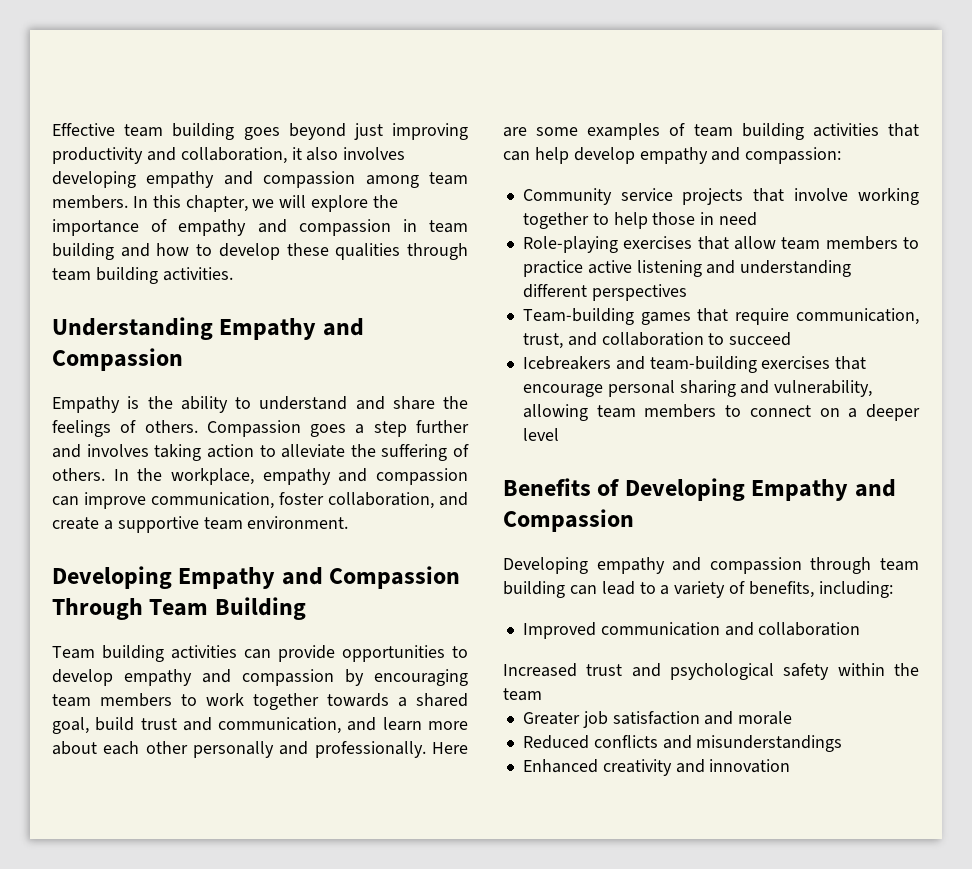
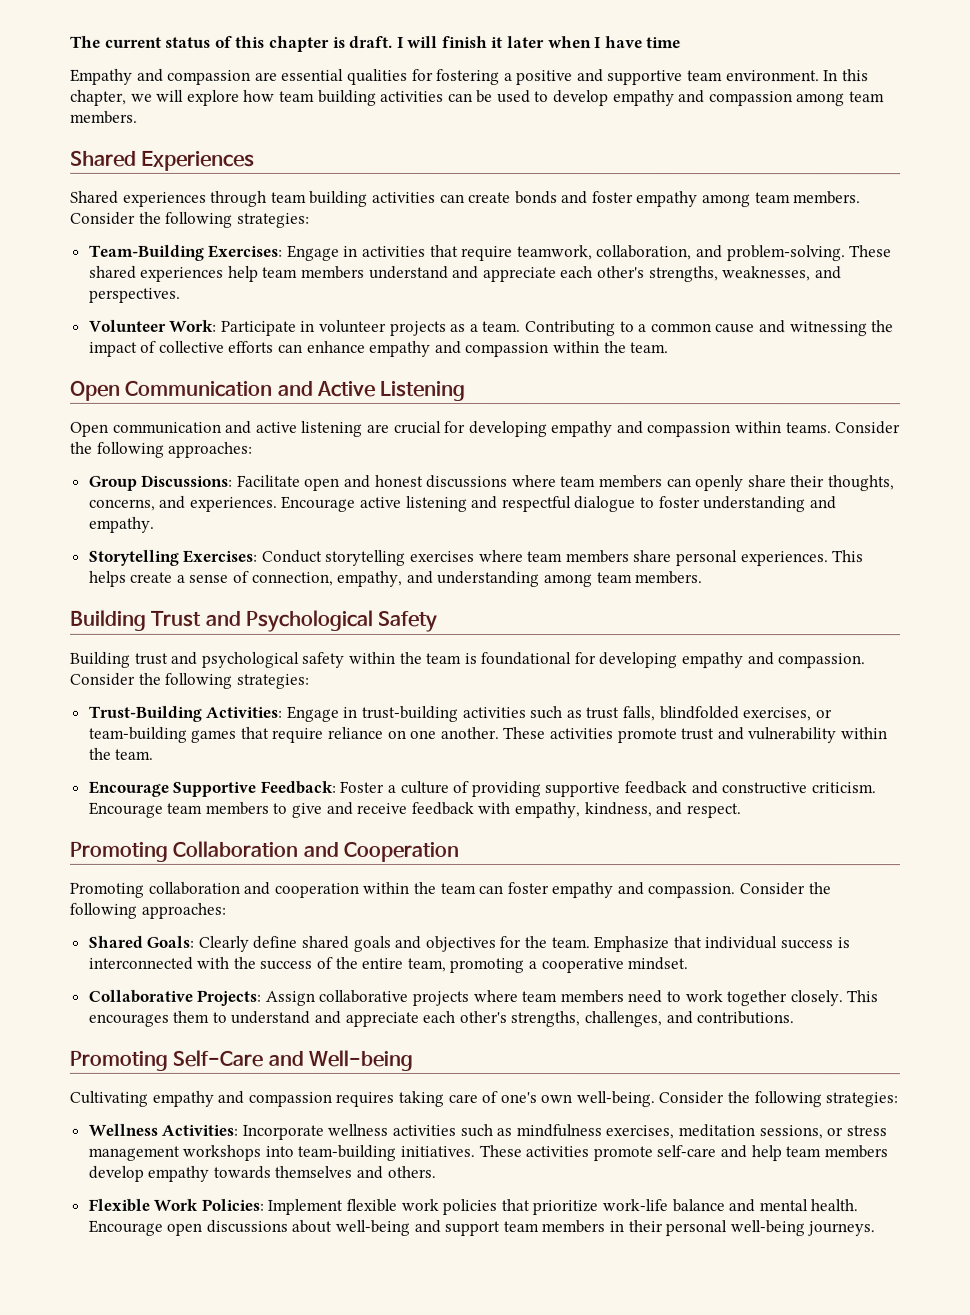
- Effective team building goes beyond just improving productivity and collaboration, it also involves developing empathy and compassion among team members. In this chapter, we will explore the importance of empathy and compassion in team building and how to develop these qualities through team building activities.
- Understanding Empathy and Compassion
- Empathy is the ability to understand and share the feelings of others. Compassion goes a step further and involves taking action to alleviate the suffering of others. In the workplace, empathy and compassion can improve communication, foster collaboration, and create a supportive team environment.
- Developing Empathy and Compassion Through Team Building
- Team building activities can provide opportunities to develop empathy and compassion by encouraging team members to work together towards a shared goal, build trust and communication, and learn more about each other personally and professionally. Here are some examples of team building activities that can help develop empathy and compassion:
- Community service projects that involve working together to help those in need
- Role-playing exercises that allow team members to practice active listening and understanding different perspectives
- Team-building games that require communication, trust, and collaboration to succeed
- Icebreakers and team-building exercises that encourage personal sharing and vulnerability, allowing team members to connect on a deeper level
- Benefits of Developing Empathy and Compassion
- Developing empathy and compassion through team building can lead to a variety of benefits, including:
- Improved communication and collaboration
- Increased trust and psychological safety within the team
- Greater job satisfaction and morale
- Reduced conflicts and misunderstandings
- Enhanced creativity and innovation
+ The current status of this chapter is draft. I will finish it later when I have time
+ Empathy and compassion are essential qualities for fostering a positive and supportive team environment. In this chapter, we will explore how team building activities can be used to develop empathy and compassion among team members.
+ Shared Experiences
+ Shared experiences through team building activities can create bonds and foster empathy among team members. Consider the following strategies:
+ Team-Building Exercises: Engage in activities that require teamwork, collaboration, and problem-solving. These shared experiences help team members understand and appreciate each other's strengths, weaknesses, and perspectives.
+ Volunteer Work: Participate in volunteer projects as a team. Contributing to a common cause and witnessing the impact of collective efforts can enhance empathy and compassion within the team.
+ Open Communication and Active Listening
+ Open communication and active listening are crucial for developing empathy and compassion within teams. Consider the following approaches:
+ Group Discussions: Facilitate open and honest discussions where team members can openly share their thoughts, concerns, and experiences. Encourage active listening and respectful dialogue to foster understanding and empathy.
+ Storytelling Exercises: Conduct storytelling exercises where team members share personal experiences. This helps create a sense of connection, empathy, and understanding among team members.
+ Building Trust and Psychological Safety
+ Building trust and psychological safety within the team is foundational for developing empathy and compassion. Consider the following strategies:
+ Trust-Building Activities: Engage in trust-building activities such as trust falls, blindfolded exercises, or team-building games that require reliance on one another. These activities promote trust and vulnerability within the team.
+ Encourage Supportive Feedback: Foster a culture of providing supportive feedback and constructive criticism. Encourage team members to give and receive feedback with empathy, kindness, and respect.
+ Promoting Collaboration and Cooperation
+ Promoting collaboration and cooperation within the team can foster empathy and compassion. Consider the following approaches:
+ Shared Goals: Clearly define shared goals and objectives for the team. Emphasize that individual success is interconnected with the success of the entire team, promoting a cooperative mindset.
+ Collaborative Projects: Assign collaborative projects where team members need to work together closely. This encourages them to understand and appreciate each other's strengths, challenges, and contributions.
+ Promoting Self-Care and Well-being
+ Cultivating empathy and compassion requires taking care of one's own well-being. Consider the following strategies:
+ Wellness Activities: Incorporate wellness activities such as mindfulness exercises, meditation sessions, or stress management workshops into team-building initiatives. These activities promote self-care and help team members develop empathy towards themselves and others.
+ Flexible Work Policies: Implement flexible work policies that prioritize work-life balance and mental health. Encourage open discussions about well-being and support team members in their personal well-being journeys.

